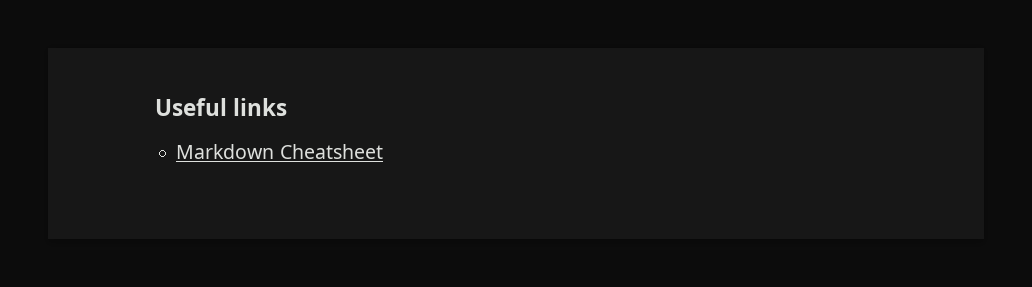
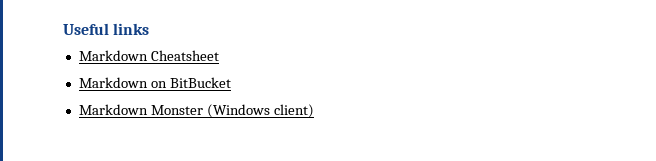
+ Markdown on BitBucket
+ Markdown Monster (Windows client)

